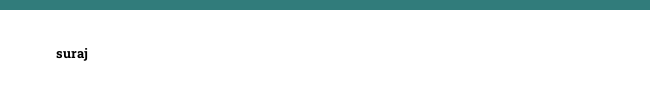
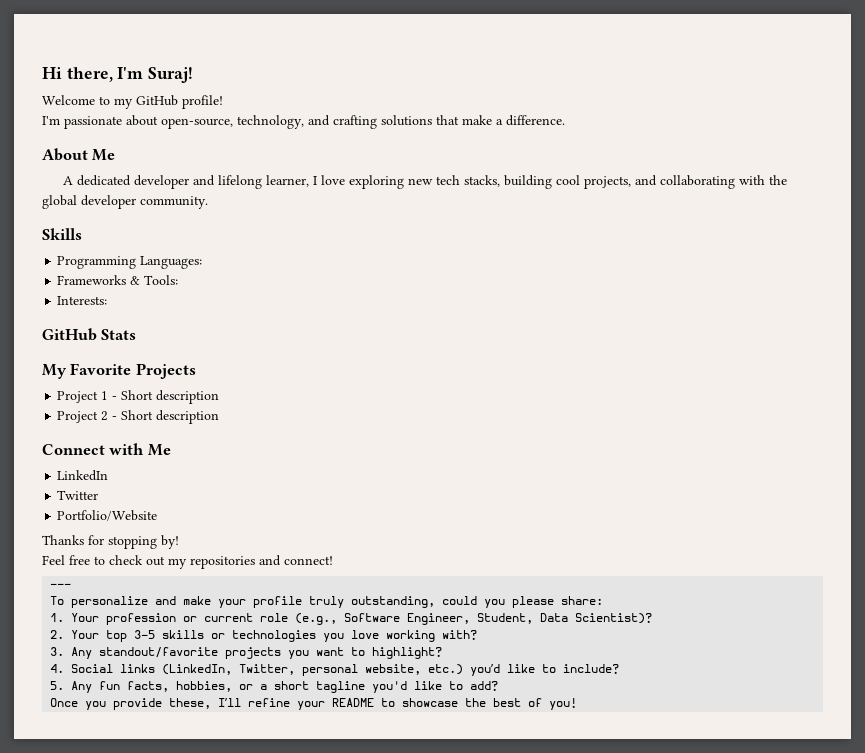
- suraj
+ Hi there, I'm Suraj!
+ Welcome to my GitHub profile!
+ I'm passionate about open-source, technology, and crafting solutions that make a difference.
+ About Me
+ A dedicated developer and lifelong learner, I love exploring new tech stacks, building cool projects, and collaborating with the global developer community.
+ Skills
+ Programming Languages:
+ Frameworks & Tools:
+ Interests:
+ GitHub Stats
+ My Favorite Projects
+ Project 1 - Short description
+ Project 2 - Short description
+ Connect with Me
+ LinkedIn
+ Twitter
+ Portfolio/Website
+ Thanks for stopping by!
+ Feel free to check out my repositories and connect!
+ ---
+ To personalize and make your profile truly outstanding, could you please share:
+ 1. Your profession or current role (e.g., Software Engineer, Student, Data Scientist)?
+ 2. Your top 3-5 skills or technologies you love working with?
+ 3. Any standout/favorite projects you want to highlight?
+ 4. Social links (LinkedIn, Twitter, personal website, etc.) you’d like to include?
+ 5. Any fun facts, hobbies, or a short tagline you'd like to add?
+ Once you provide these, I’ll refine your README to showcase the best of you!

